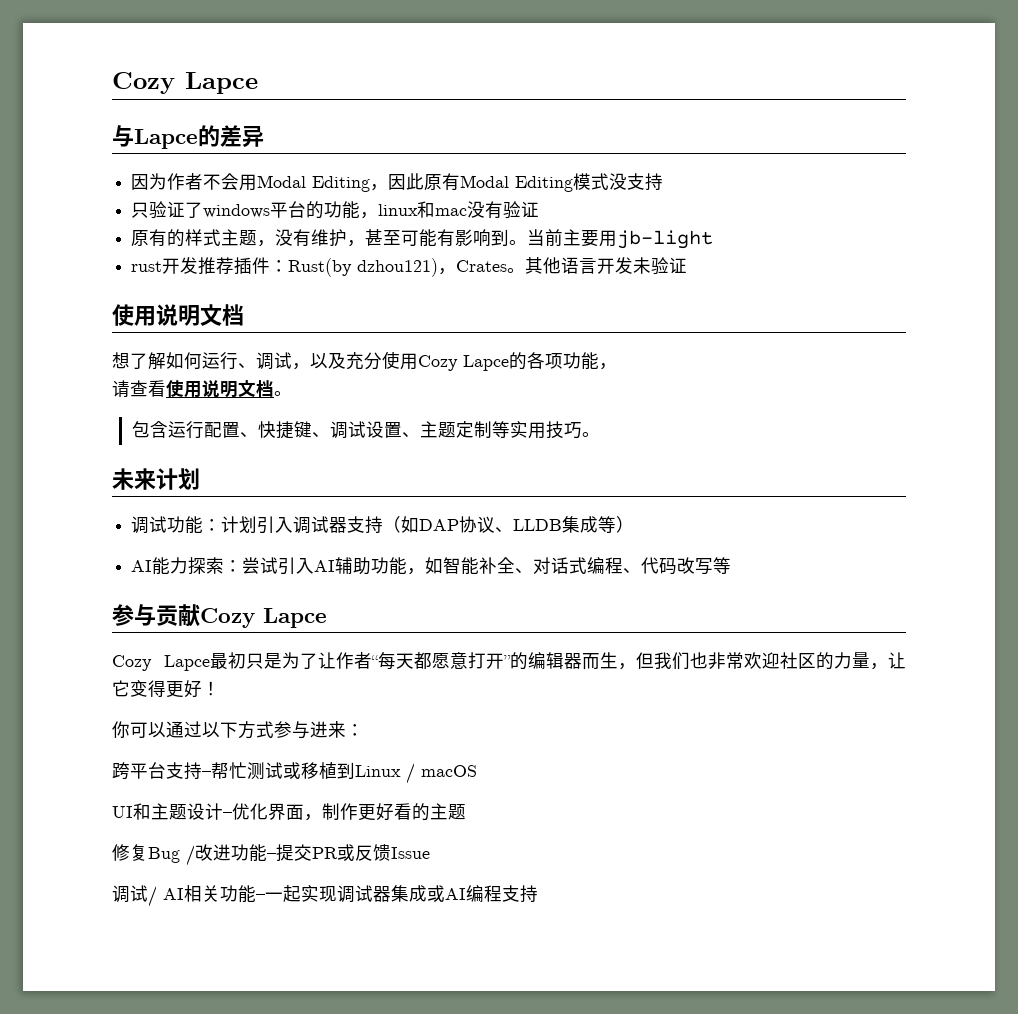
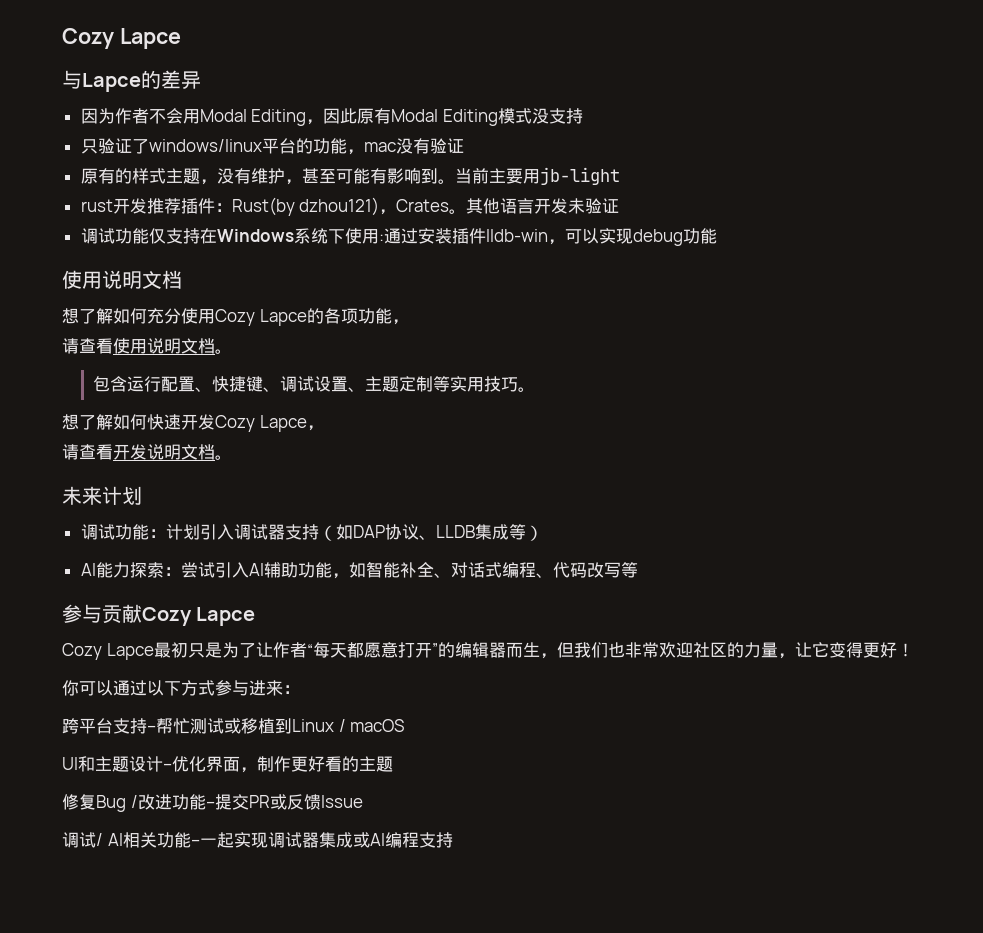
- 只验证了windows平台的功能，linux和mac没有验证
+ 只验证了windows/linux平台的功能，mac没有验证
+ 调试功能仅支持在Windows系统下使用:通过安装插件lldb-win，可以实现debug功能
- 想了解如何运行、调试，以及充分使用Cozy Lapce的各项功能，
+ 想了解如何充分使用Cozy Lapce的各项功能，
+ 想了解如何快速开发Cozy Lapce，
+ 请查看开发说明文档。

